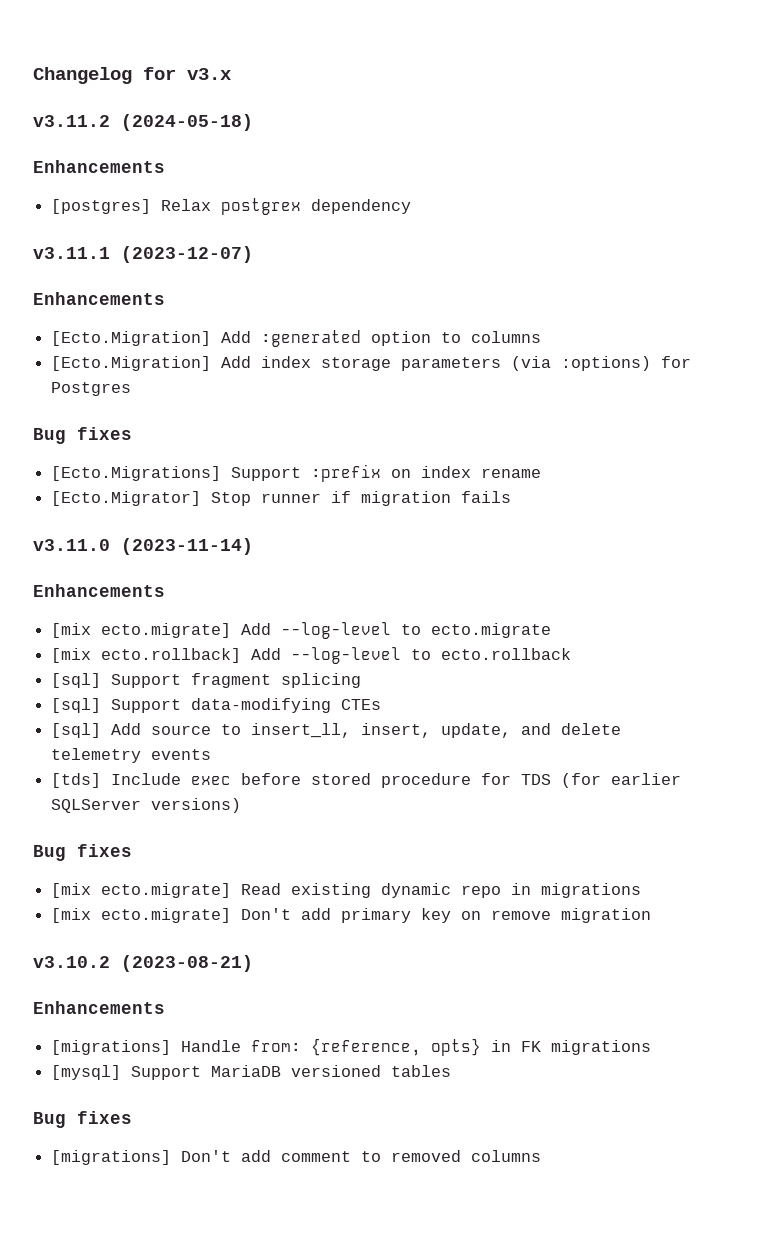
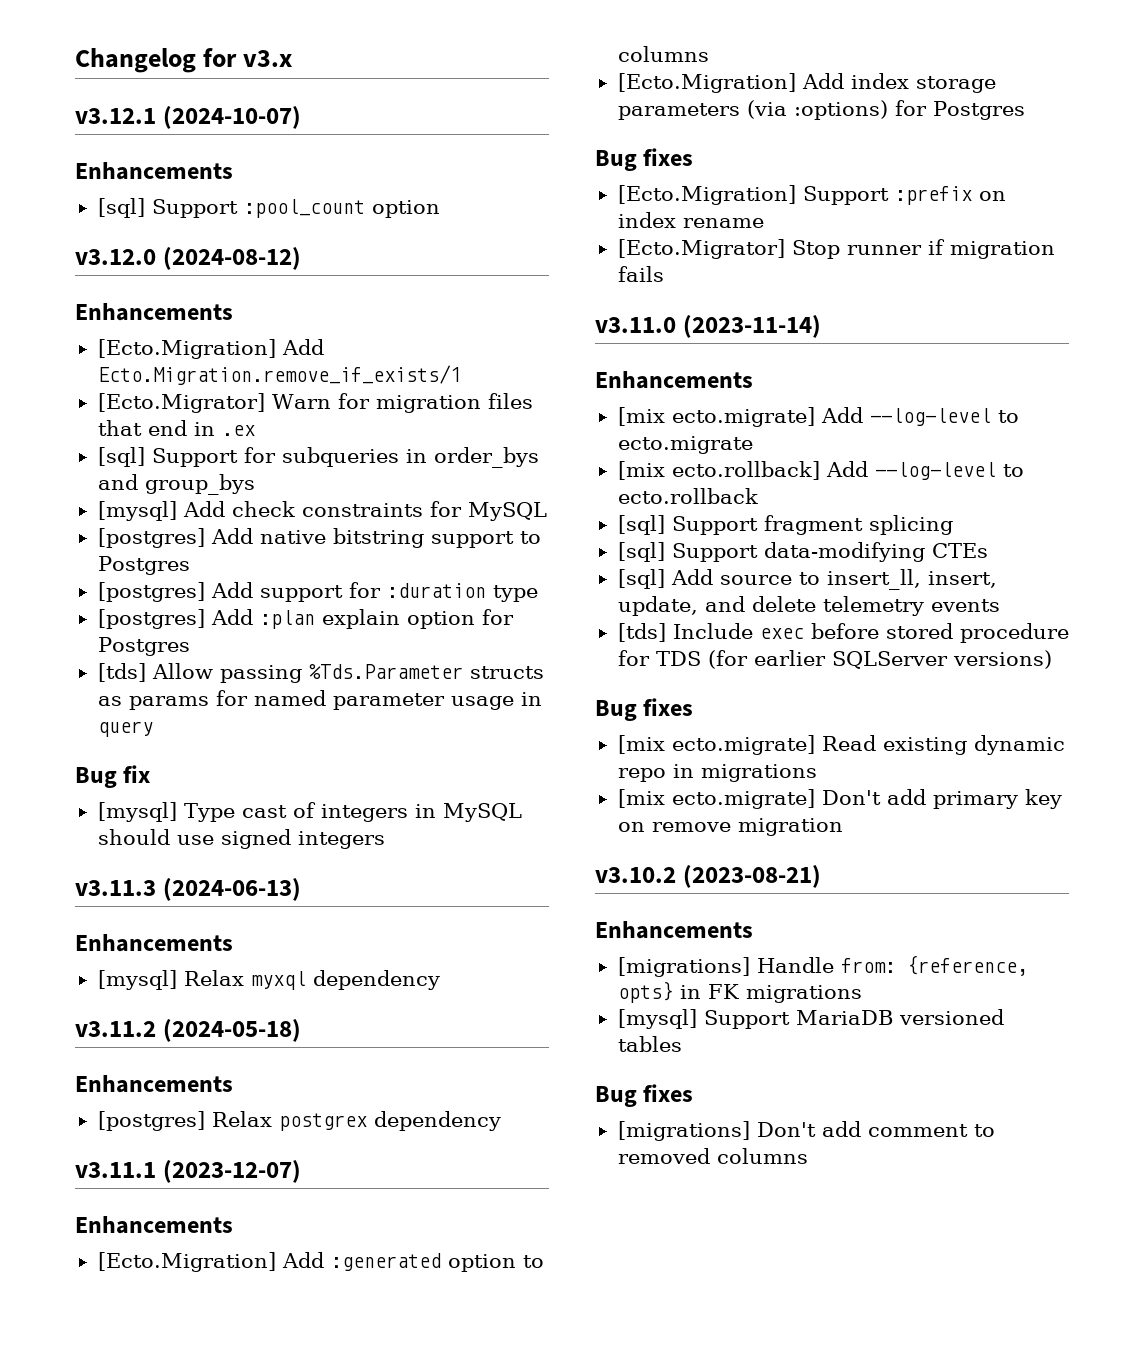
+ v3.12.1 (2024-10-07)
+ Enhancements
+ [sql] Support :pool_count option
+ v3.12.0 (2024-08-12)
+ Enhancements
+ [Ecto.Migration] Add Ecto.Migration.remove_if_exists/1
+ [Ecto.Migrator] Warn for migration files that end in .ex
+ [sql] Support for subqueries in order_bys and group_bys
+ [mysql] Add check constraints for MySQL
+ [postgres] Add native bitstring support to Postgres
+ [postgres] Add support for :duration type
+ [postgres] Add :plan explain option for Postgres
+ [tds] Allow passing %Tds.Parameter structs as params for named parameter usage in query
+ Bug fix
+ [mysql] Type cast of integers in MySQL should use signed integers
+ v3.11.3 (2024-06-13)
+ Enhancements
+ [mysql] Relax myxql dependency
- [Ecto.Migrations] Support :prefix on index rename
+ [Ecto.Migration] Support :prefix on index rename

